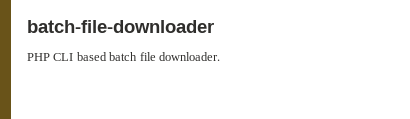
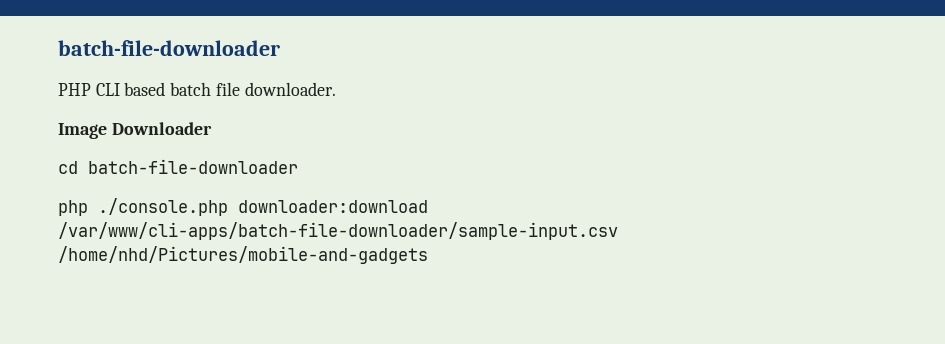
+ Image Downloader
+ cd batch-file-downloader
+ php ./console.php downloader:download /var/www/cli-apps/batch-file-downloader/sample-input.csv /home/nhd/Pictures/mobile-and-gadgets

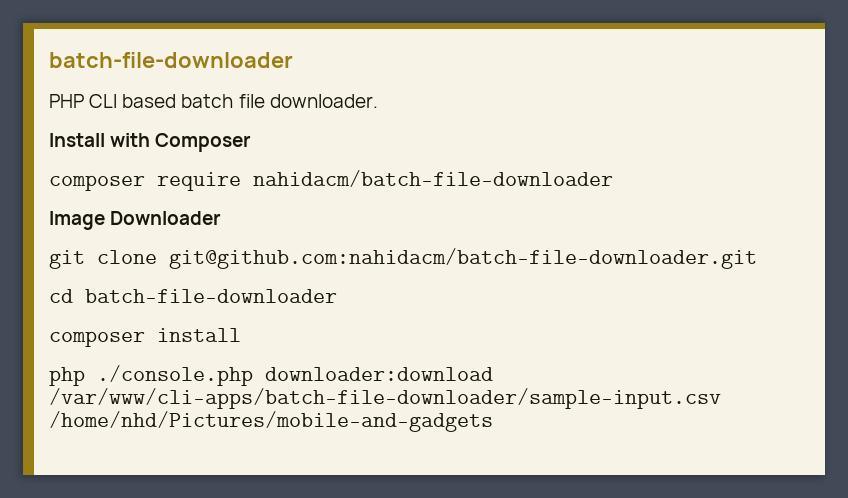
+ Install with Composer
+ composer require nahidacm/batch-file-downloader
+ git clone git@github.com:nahidacm/batch-file-downloader.git
+ composer install

